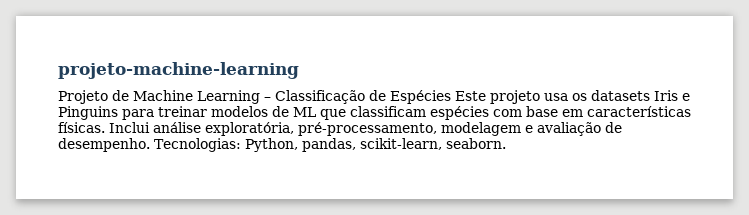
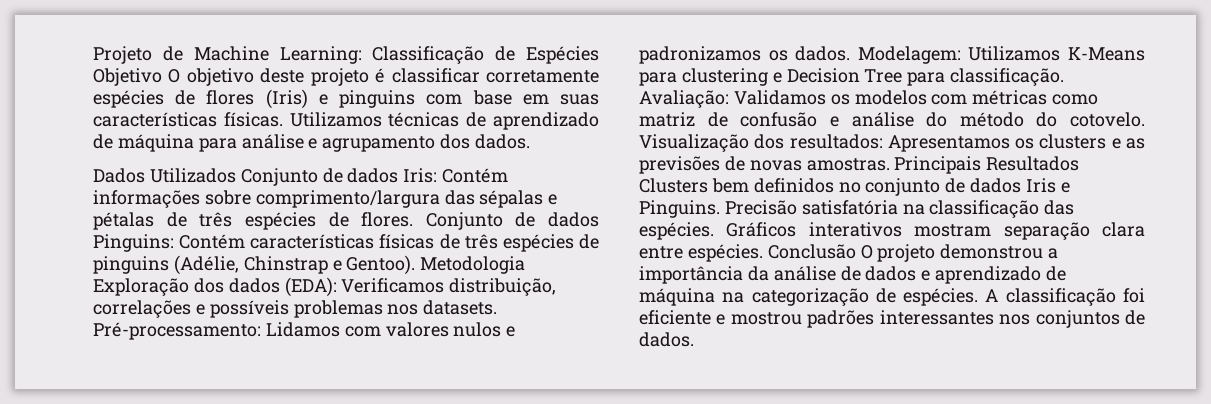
- projeto-machine-learning
- Projeto de Machine Learning – Classificação de Espécies Este projeto usa os datasets Iris e Pinguins para treinar modelos de ML que classificam espécies com base em características físicas.
+ Projeto de Machine Learning: Classificação de Espécies Objetivo O objetivo deste projeto é classificar corretamente espécies de flores (Iris) e pinguins com base em suas características físicas.
- Inclui análise exploratória, pré-processamento, modelagem e avaliação de desempenho. Tecnologias: Python, pandas, scikit-learn, seaborn.
+ Utilizamos técnicas de aprendizado de máquina para análise e agrupamento dos dados.
+ Dados Utilizados Conjunto de dados Iris: Contém informações sobre comprimento/largura das sépalas e pétalas de três espécies de flores. Conjunto de dados Pinguins: Contém características físicas de três espécies de pinguins (Adélie, Chinstrap e Gentoo). Metodologia Exploração dos dados (EDA): Verificamos distribuição, correlações e possíveis problemas nos datasets. Pré-processamento: Lidamos com valores nulos e padronizamos os dados. Modelagem: Utilizamos K-Means para clustering e Decision Tree para classificação. Avaliação: Validamos os modelos com métricas como matriz de confusão e análise do método do cotovelo. Visualização dos resultados: Apresentamos os clusters e as previsões de novas amostras. Principais Resultados Clusters bem definidos no conjunto de dados Iris e Pinguins. Precisão satisfatória na classificação das espécies. Gráficos interativos mostram separação clara entre espécies. Conclusão O projeto demonstrou a importância da análise de dados e aprendizado de máquina na categorização de espécies. A classificação foi eficiente e mostrou padrões interessantes nos conjuntos de dados.

